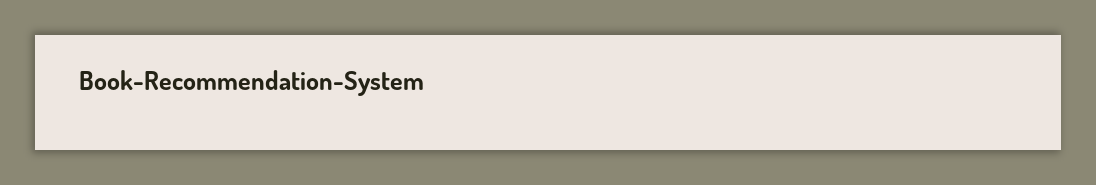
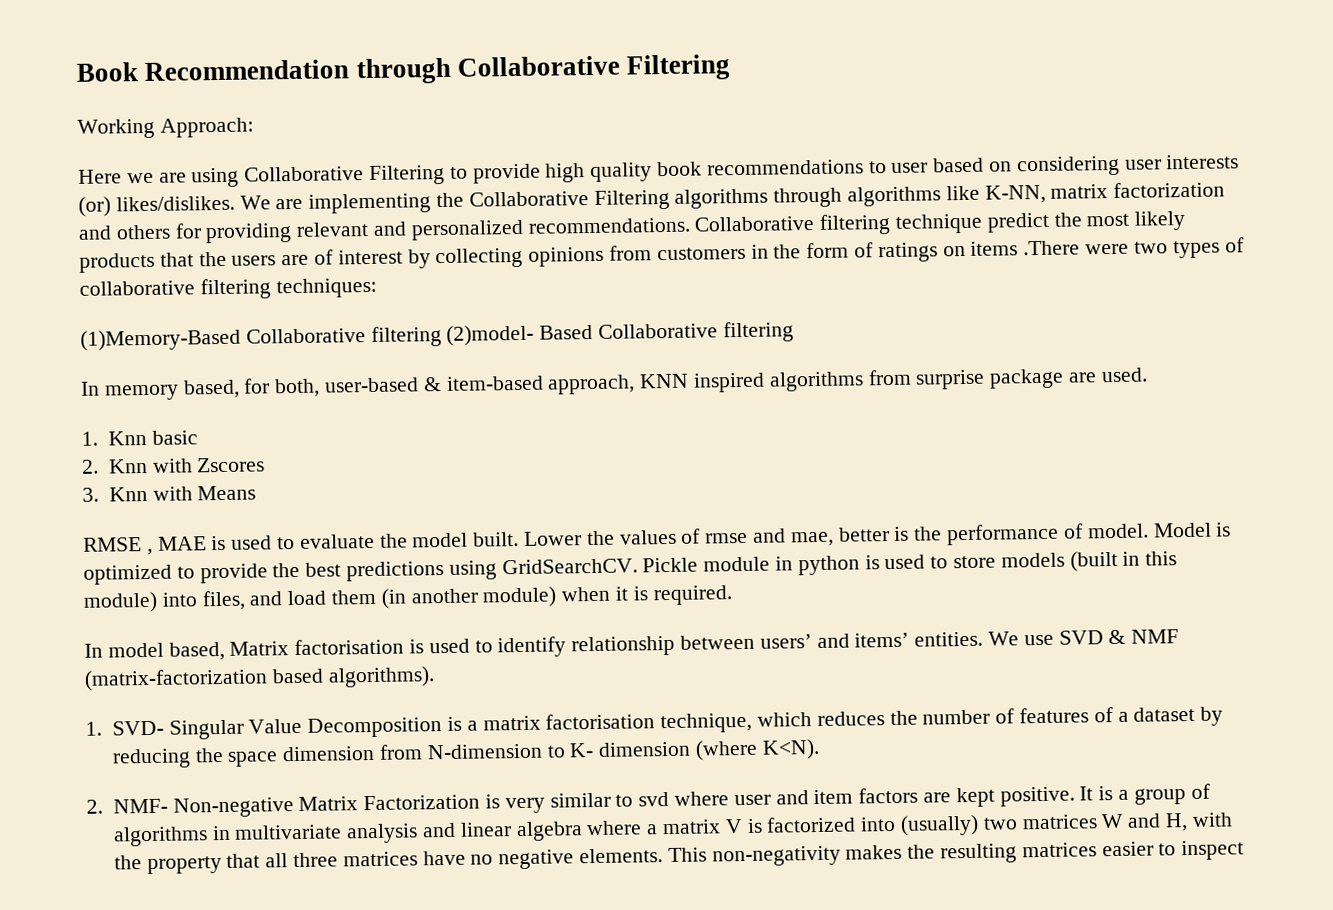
- Book-Recommendation-System
+ Book Recommendation through Collaborative Filtering
+ Working Approach:
+ Here we are using Collaborative Filtering to provide high quality book recommendations to user based on considering user interests (or) likes/dislikes. We are implementing the Collaborative Filtering algorithms through algorithms like K-NN, matrix factorization and others for providing relevant and personalized recommendations. Collaborative filtering technique predict the most likely products that the users are of interest by collecting opinions from customers in the form of ratings on items .There were two types of collaborative filtering techniques:
+ (1)Memory-Based Collaborative filtering (2)model- Based Collaborative filtering
+ In memory based, for both, user-based & item-based approach, KNN inspired algorithms from surprise package are used.
+ 1. Knn basic
+ 2. Knn with Zscores
+ 3. Knn with Means
+ RMSE , MAE is used to evaluate the model built. Lower the values of rmse and mae, better is the performance of model. Model is optimized to provide the best predictions using GridSearchCV. Pickle module in python is used to store models (built in this module) into files, and load them (in another module) when it is required.
+ In model based, Matrix factorisation is used to identify relationship between users’ and items’ entities. We use SVD & NMF (matrix-factorization based algorithms).
+ 1. SVD- Singular Value Decomposition is a matrix factorisation technique, which reduces the number of features of a dataset by reducing the space dimension from N-dimension to K- dimension (where K<N).
+ 2. NMF- Non-negative Matrix Factorization is very similar to svd where user and item factors are kept positive. It is a group of algorithms in multivariate analysis and linear algebra where a matrix V is factorized into (usually) two matrices W and H, with the property that all three matrices have no negative elements. This non-negativity makes the resulting matrices easier to inspect

